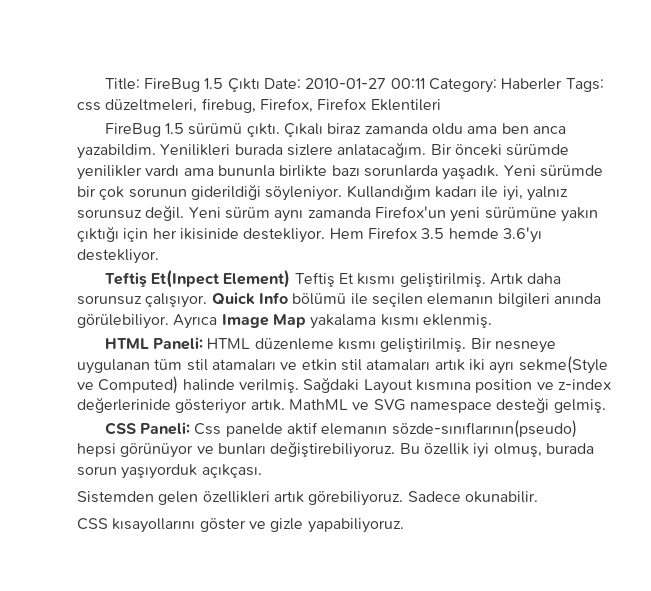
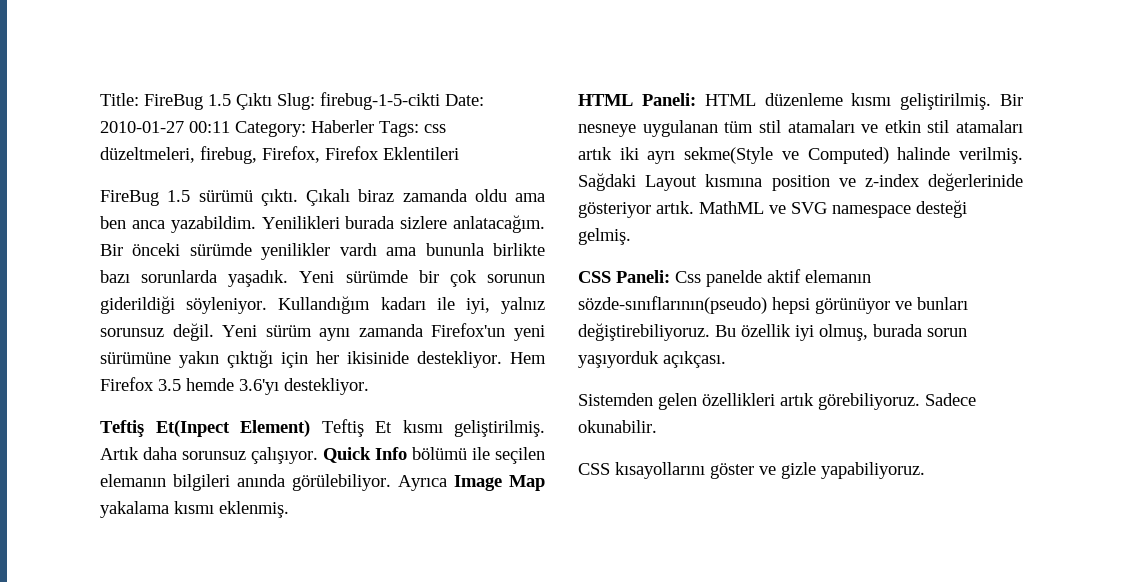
- Title: FireBug 1.5 Çıktı Date: 2010-01-27 00:11 Category: Haberler Tags: css düzeltmeleri, firebug, Firefox, Firefox Eklentileri
+ Title: FireBug 1.5 Çıktı Slug: firebug-1-5-cikti Date: 2010-01-27 00:11 Category: Haberler Tags: css düzeltmeleri, firebug, Firefox, Firefox Eklentileri

